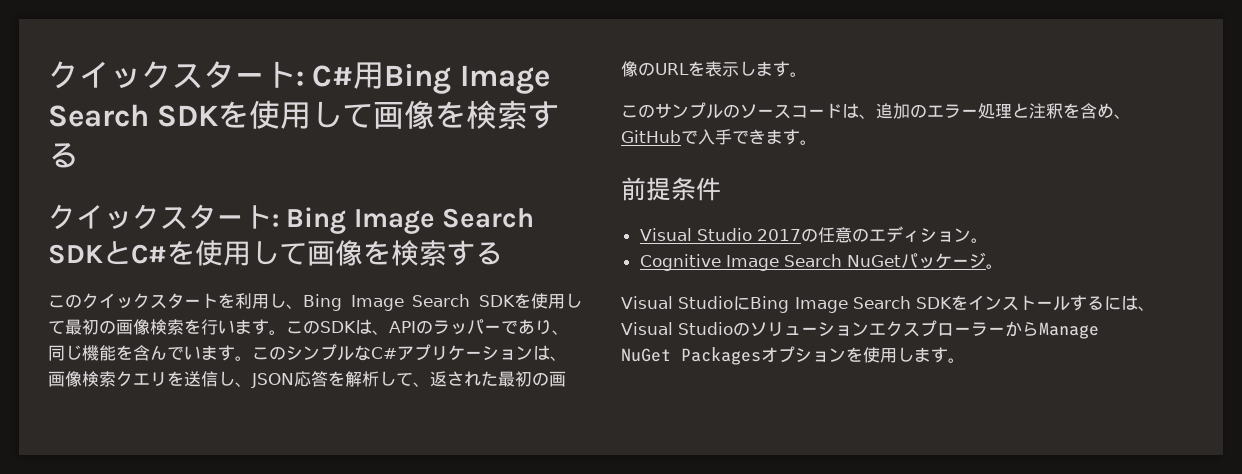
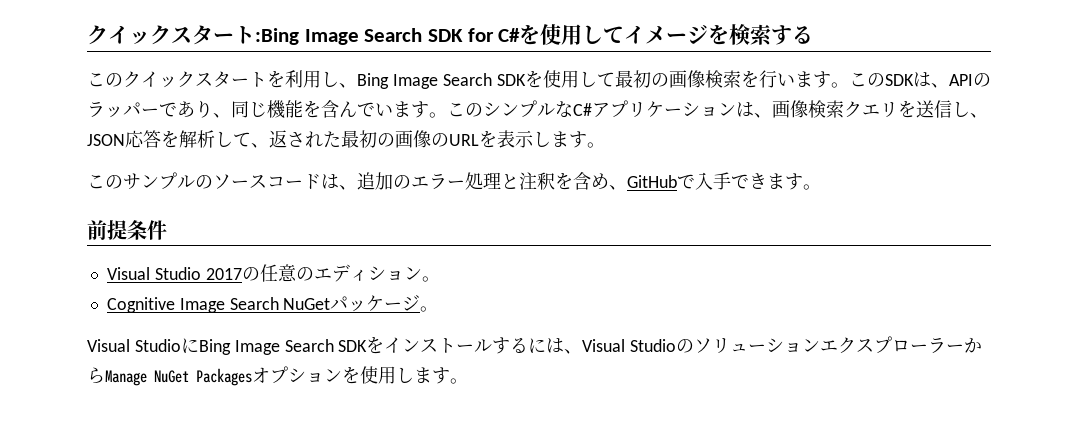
- クイックスタート: C#用Bing Image Search SDKを使用して画像を検索する
- クイックスタート: Bing Image Search SDKとC#を使用して画像を検索する
+ クイックスタート:Bing Image Search SDK for C#を使用してイメージを検索する

